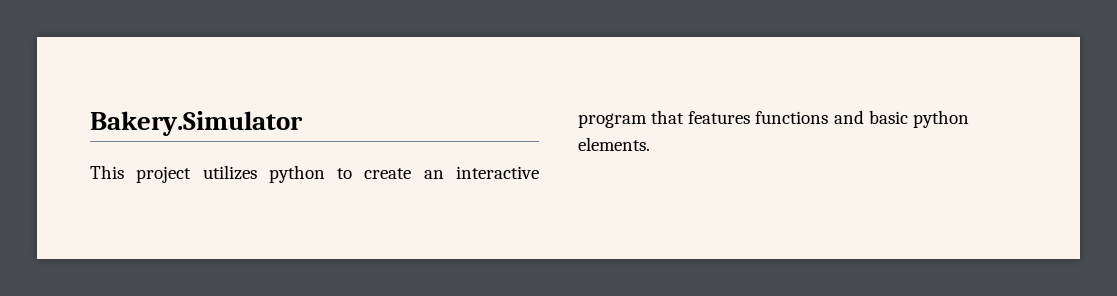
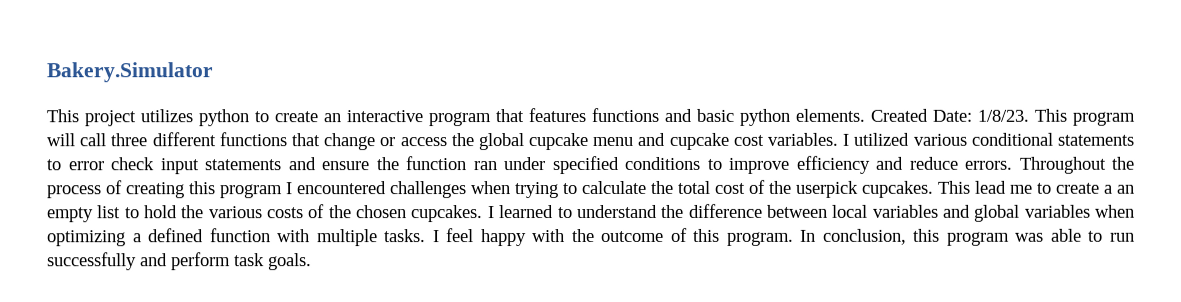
+ Created Date: 1/8/23. This program will call three different functions that change or access the global cupcake menu and cupcake cost variables. I utilized various conditional statements to error check input statements and ensure the function ran under specified conditions to improve efficiency and reduce errors. Throughout the process of creating this program I encountered challenges when trying to calculate the total cost of the userpick cupcakes. This lead me to create a an empty list to hold the various costs of the chosen cupcakes. I learned to understand the difference between local variables and global variables when optimizing a defined function with multiple tasks. I feel happy with the outcome of this program. In conclusion, this program was able to run successfully and perform task goals.

